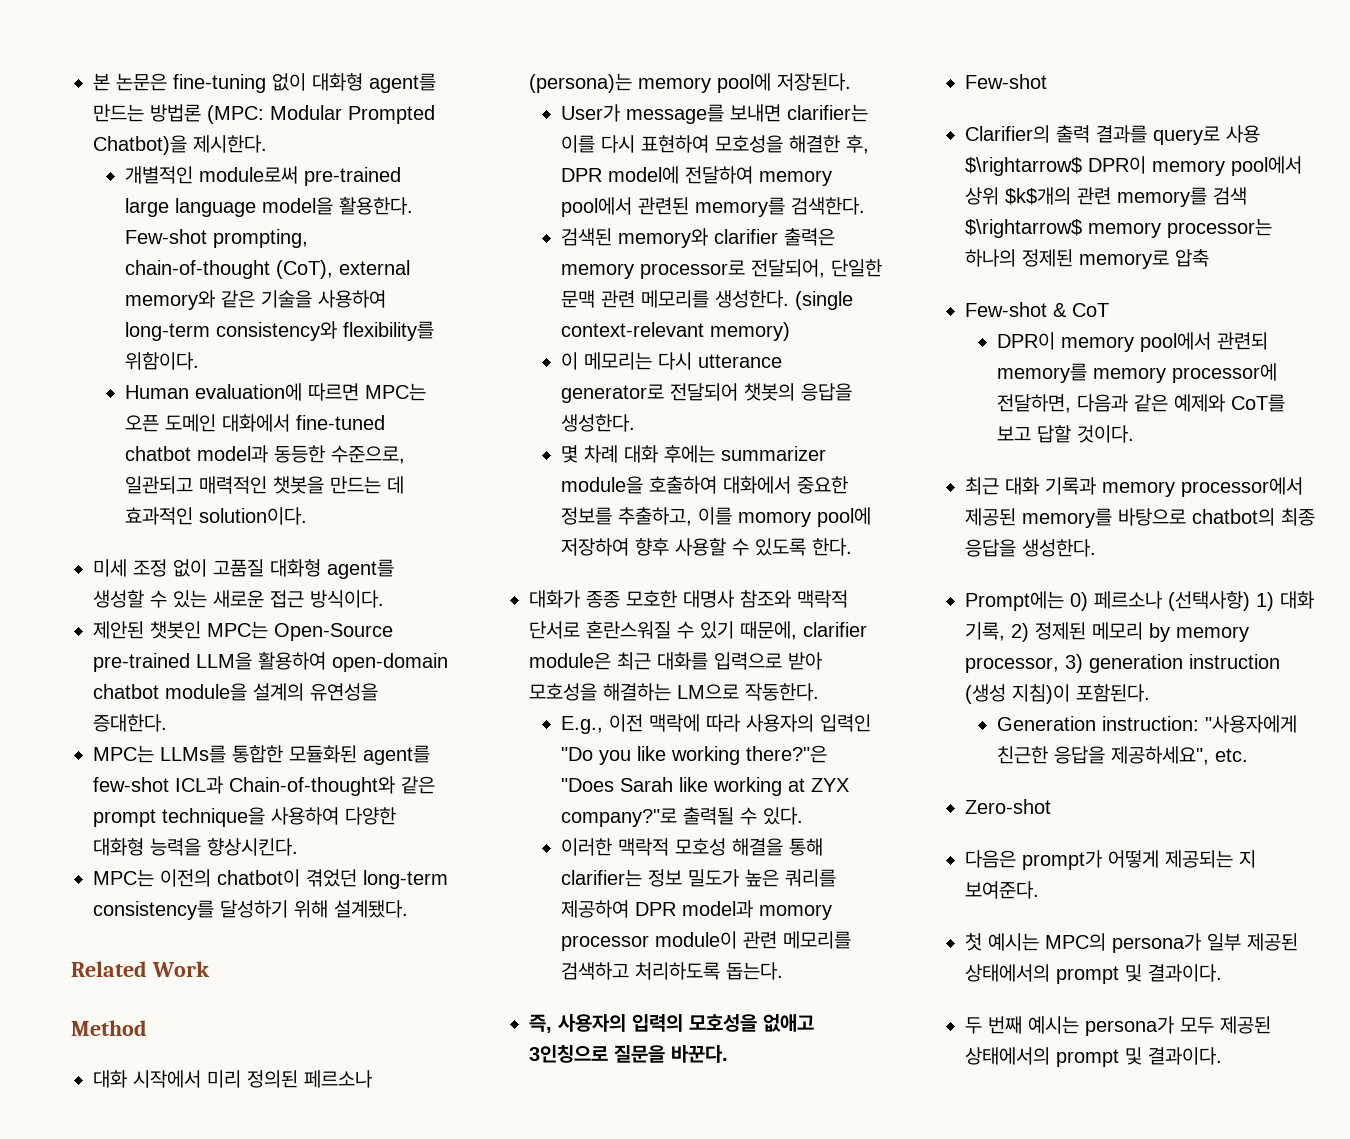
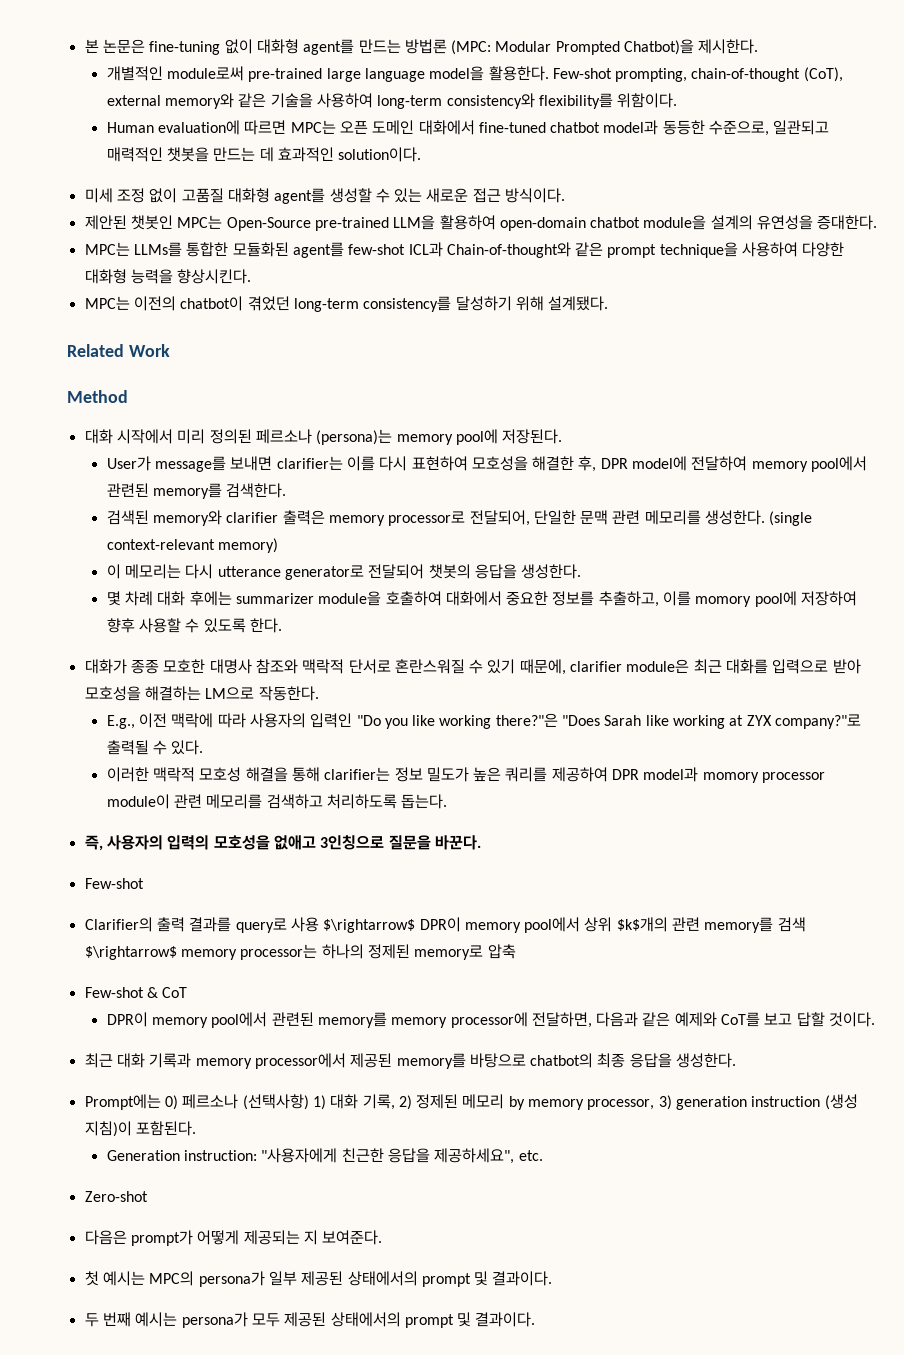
- DPR이 memory pool에서 관련되 memory를 memory processor에 전달하면, 다음과 같은 예제와 CoT를 보고 답할 것이다.
+ DPR이 memory pool에서 관련된 memory를 memory processor에 전달하면, 다음과 같은 예제와 CoT를 보고 답할 것이다.

